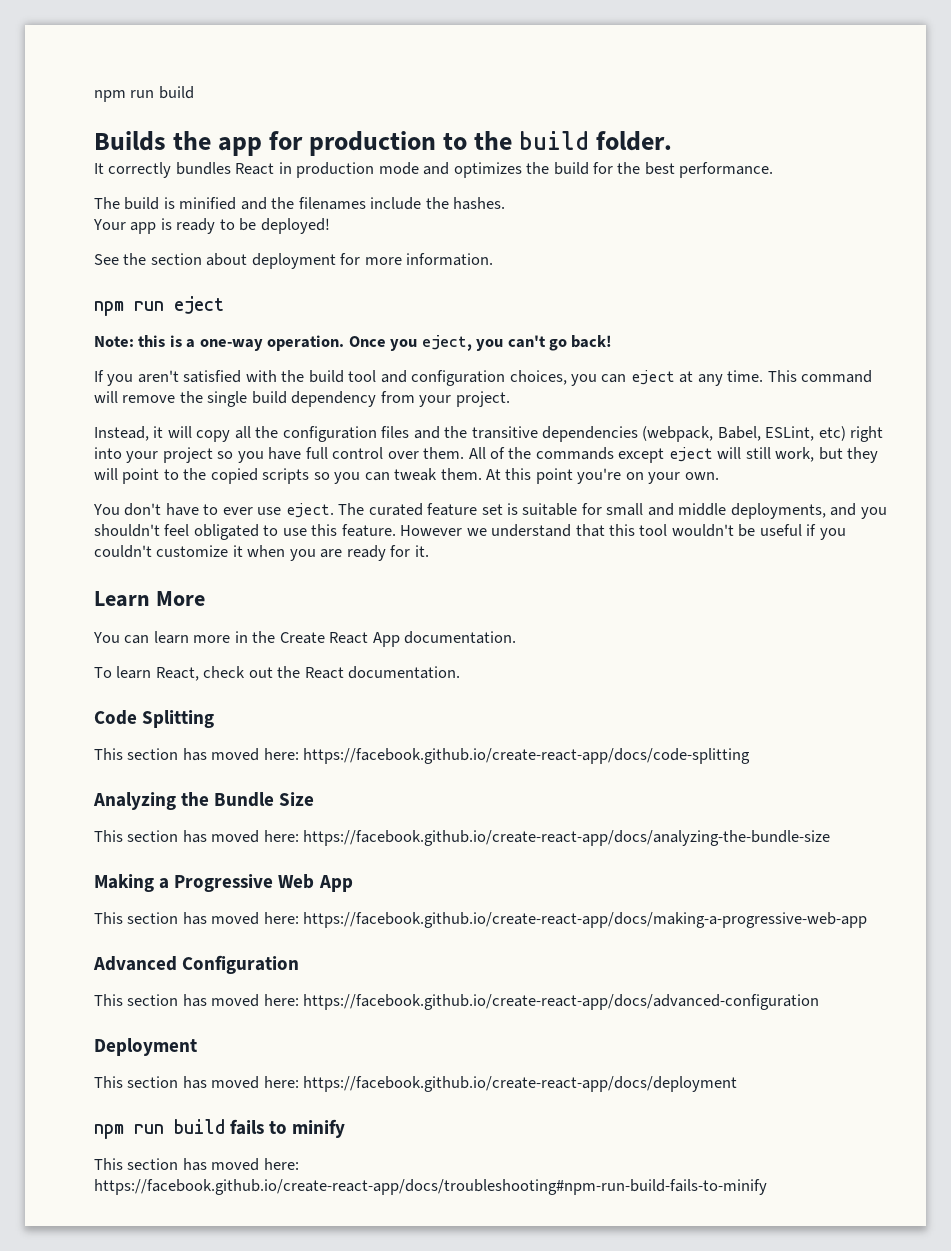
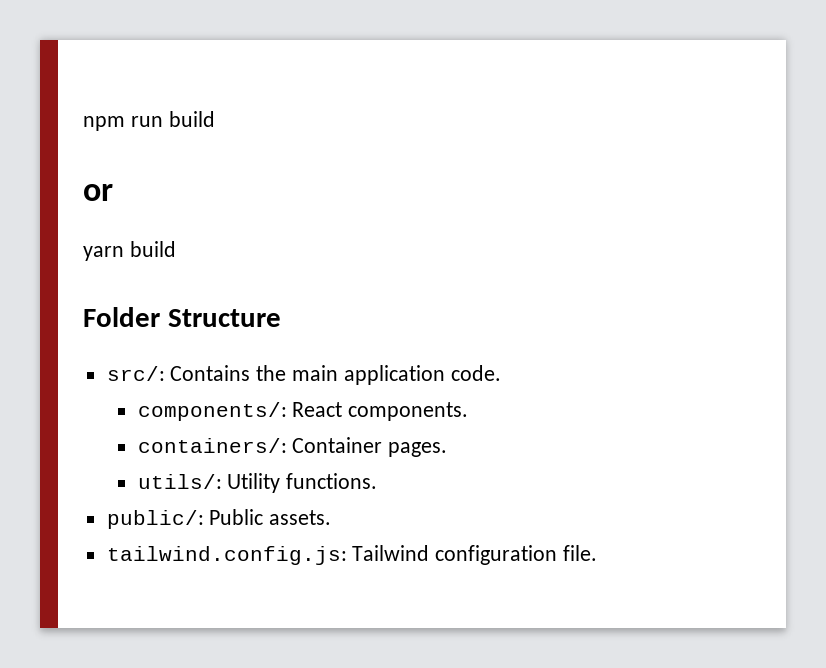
- Builds the app for production to the build folder.
- It correctly bundles React in production mode and optimizes the build for the best performance.
- The build is minified and the filenames include the hashes.
- Your app is ready to be deployed!
- See the section about deployment for more information.
- npm run eject
- Note: this is a one-way operation. Once you eject, you can't go back!
- If you aren't satisfied with the build tool and configuration choices, you can eject at any time. This command will remove the single build dependency from your project.
- Instead, it will copy all the configuration files and the transitive dependencies (webpack, Babel, ESLint, etc) right into your project so you have full control over them. All of the commands except eject will still work, but they will point to the copied scripts so you can tweak them. At this point you're on your own.
- You don't have to ever use eject. The curated feature set is suitable for small and middle deployments, and you shouldn't feel obligated to use this feature. However we understand that this tool wouldn't be useful if you couldn't customize it when you are ready for it.
- Learn More
- You can learn more in the Create React App documentation.
- To learn React, check out the React documentation.
- Code Splitting
- This section has moved here: https://facebook.github.io/create-react-app/docs/code-splitting
- Analyzing the Bundle Size
- This section has moved here: https://facebook.github.io/create-react-app/docs/analyzing-the-bundle-size
- Making a Progressive Web App
- This section has moved here: https://facebook.github.io/create-react-app/docs/making-a-progressive-web-app
- Advanced Configuration
- This section has moved here: https://facebook.github.io/create-react-app/docs/advanced-configuration
- Deployment
- This section has moved here: https://facebook.github.io/create-react-app/docs/deployment
- npm run build fails to minify
- This section has moved here: https://facebook.github.io/create-react-app/docs/troubleshooting#npm-run-build-fails-to-minify
+ or
+ yarn build
+ Folder Structure
+ src/: Contains the main application code.
+ components/: React components.
+ containers/: Container pages.
+ utils/: Utility functions.
+ public/: Public assets.
+ tailwind.config.js: Tailwind configuration file.

